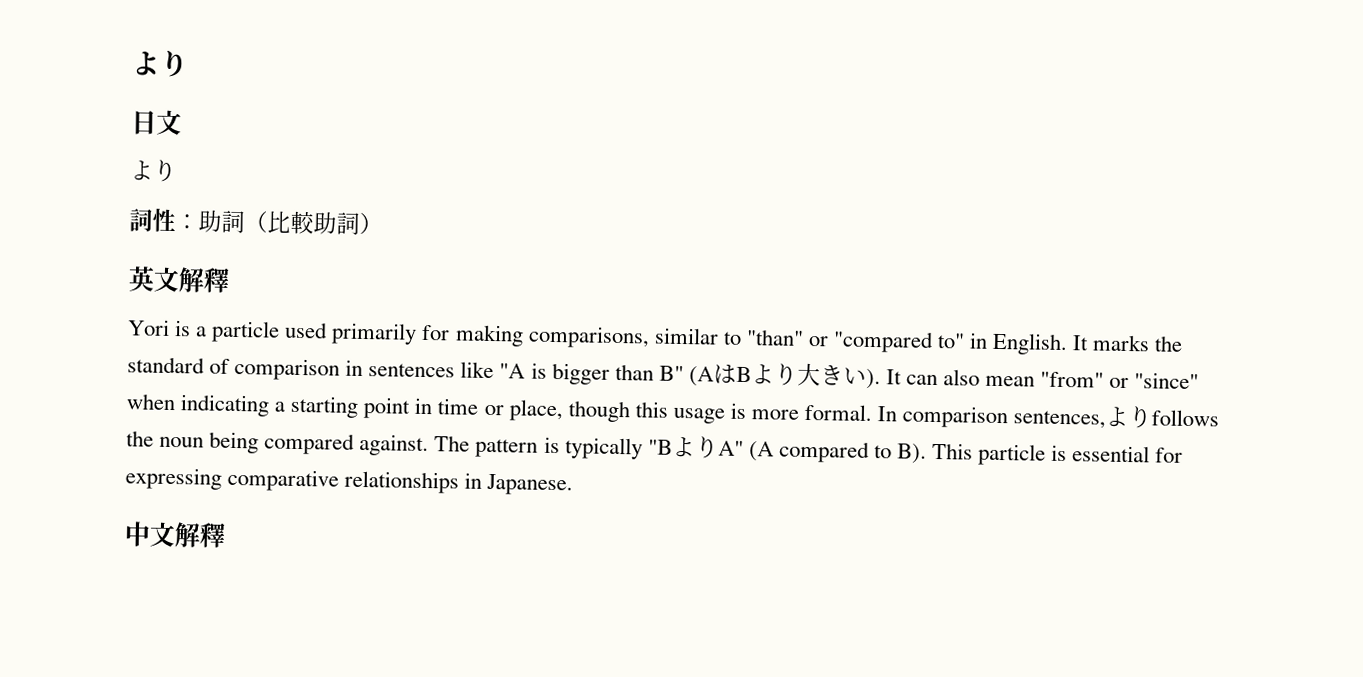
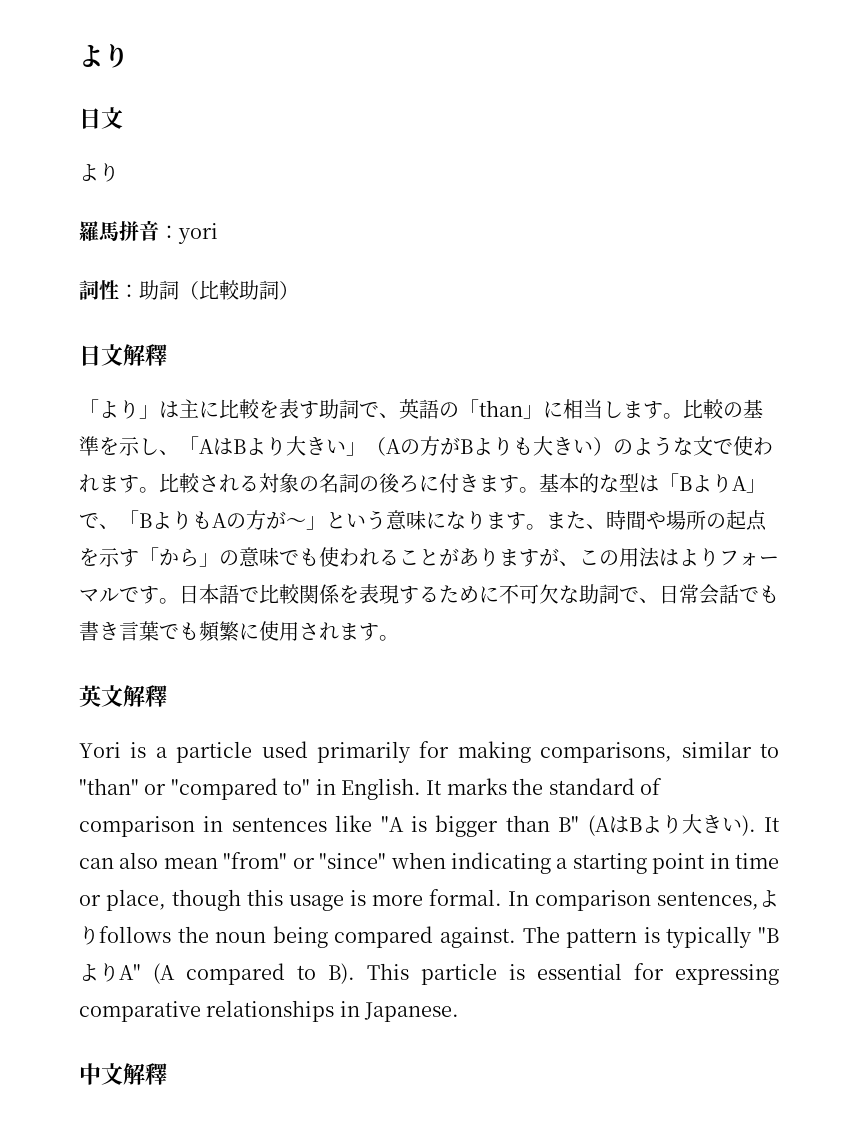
+ 羅馬拼音：yori
+ 日文解釋
+ 「より」は主に比較を表す助詞で、英語の「than」に相当します。比較の基準を示し、「AはBより大きい」（Aの方がBよりも大きい）のような文で使われます。比較される対象の名詞の後ろに付きます。基本的な型は「BよりA」で、「BよりもAの方が〜」という意味になります。また、時間や場所の起点を示す「から」の意味でも使われることがありますが、この用法はよりフォーマルです。日本語で比較関係を表現するために不可欠な助詞で、日常会話でも書き言葉でも頻繁に使用されます。

